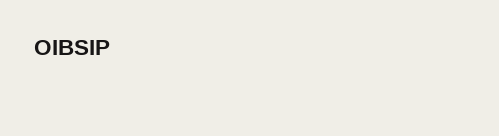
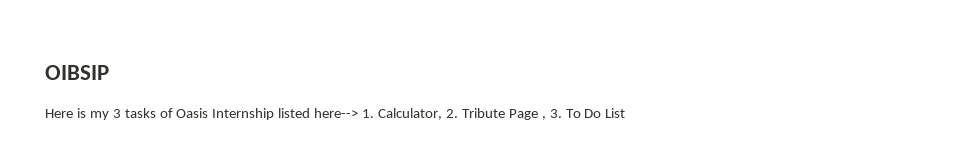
+ Here is my 3 tasks of Oasis Internship listed here--> 1. Calculator, 2. Tribute Page , 3. To Do List

